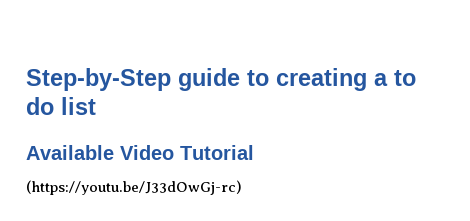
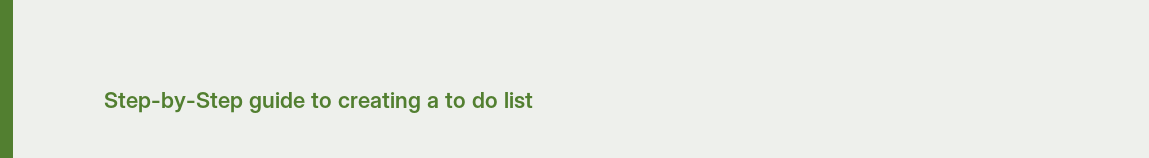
- Available Video Tutorial
- (https://youtu.be/J33dOwGj-rc)

